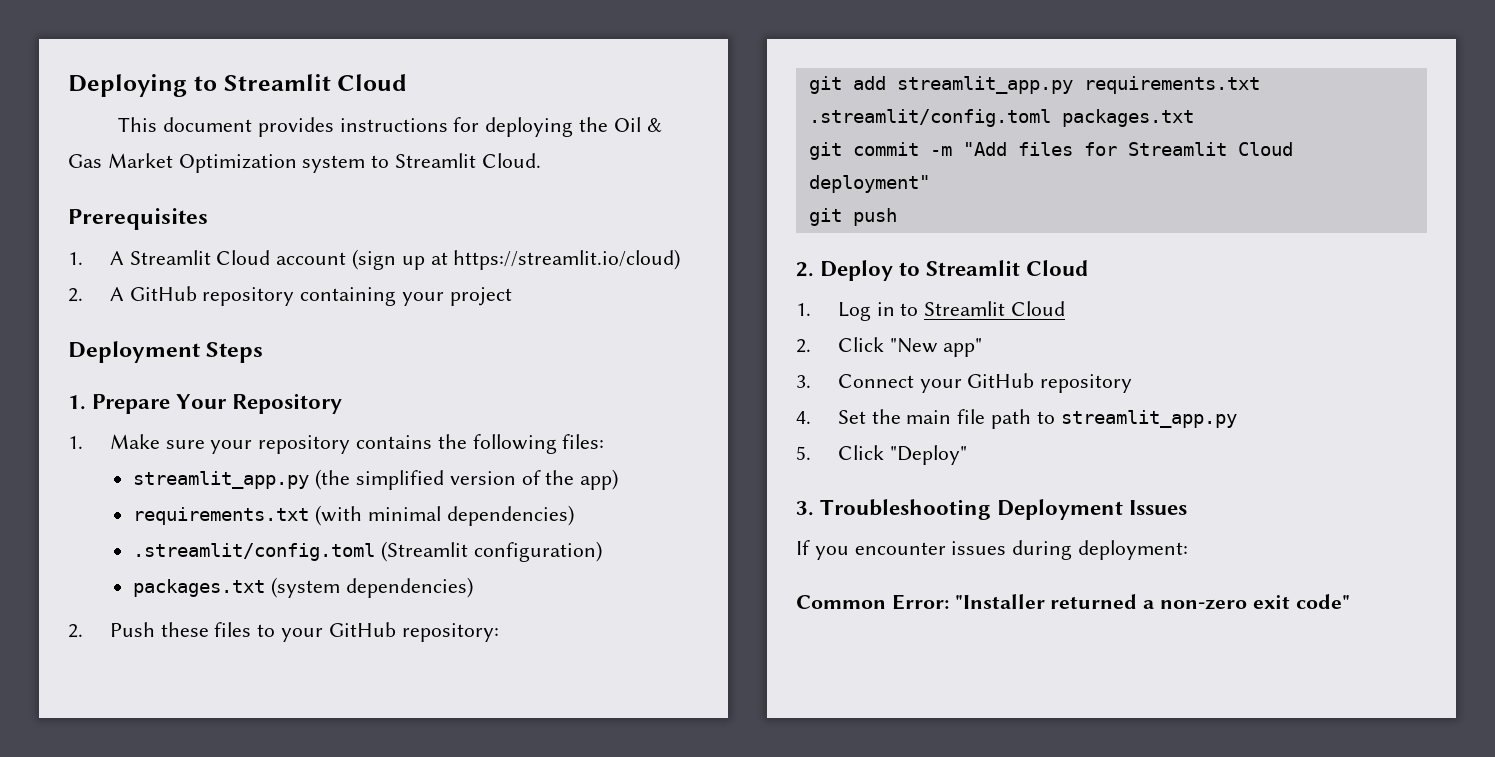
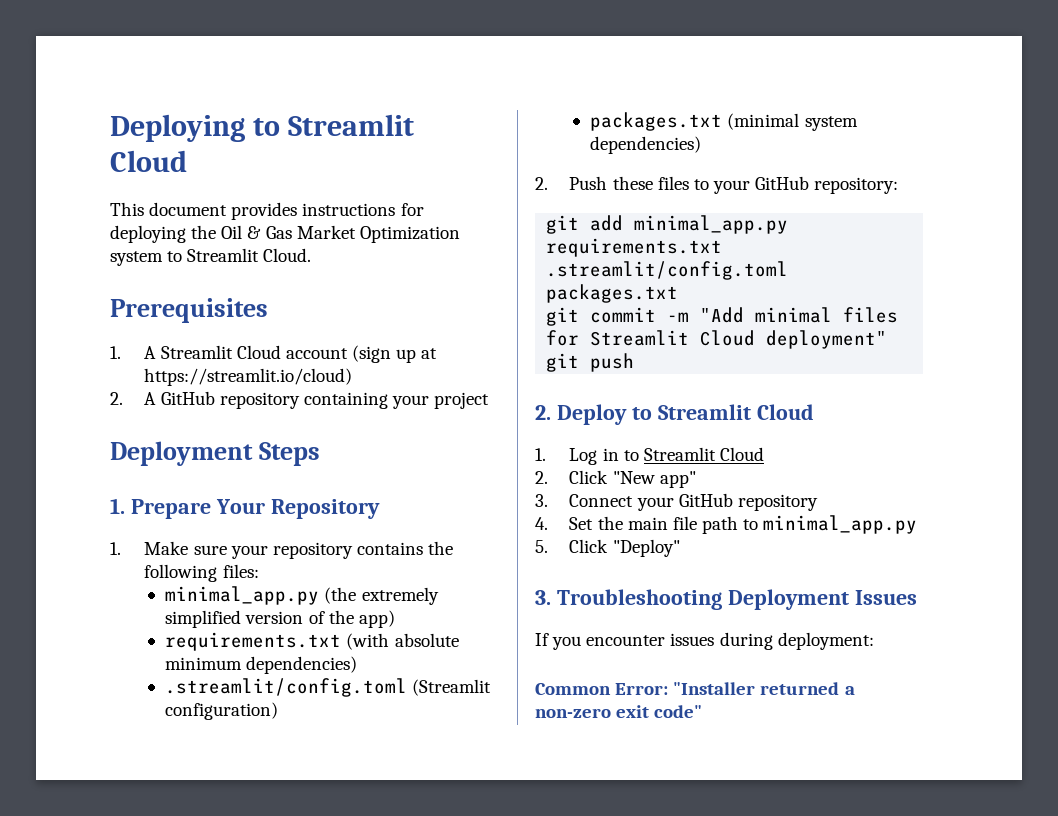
- streamlit_app.py (the simplified version of the app)
+ minimal_app.py (the extremely simplified version of the app)
- requirements.txt (with minimal dependencies)
+ requirements.txt (with absolute minimum dependencies)
- packages.txt (system dependencies)
+ packages.txt (minimal system dependencies)
- git add streamlit_app.py requirements.txt .streamlit/config.toml packages.txt
+ git add minimal_app.py requirements.txt .streamlit/config.toml packages.txt
- git commit -m "Add files for Streamlit Cloud deployment"
+ git commit -m "Add minimal files for Streamlit Cloud deployment"
- 4. Set the main file path to streamlit_app.py
+ 4. Set the main file path to minimal_app.py

